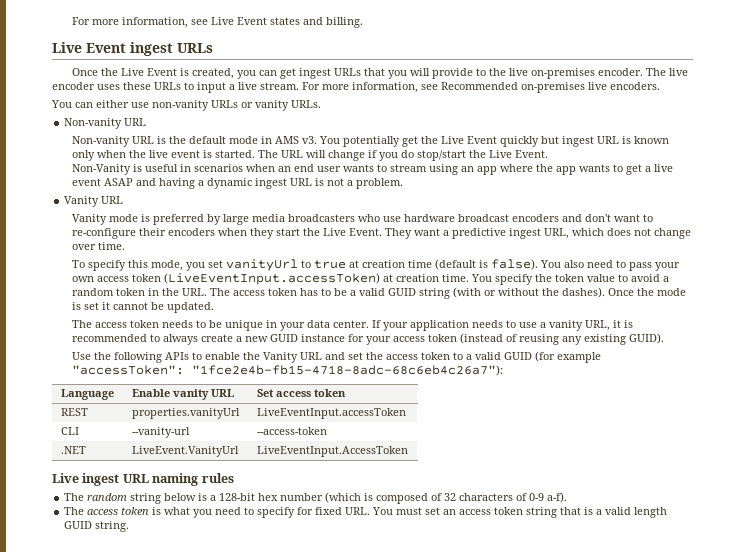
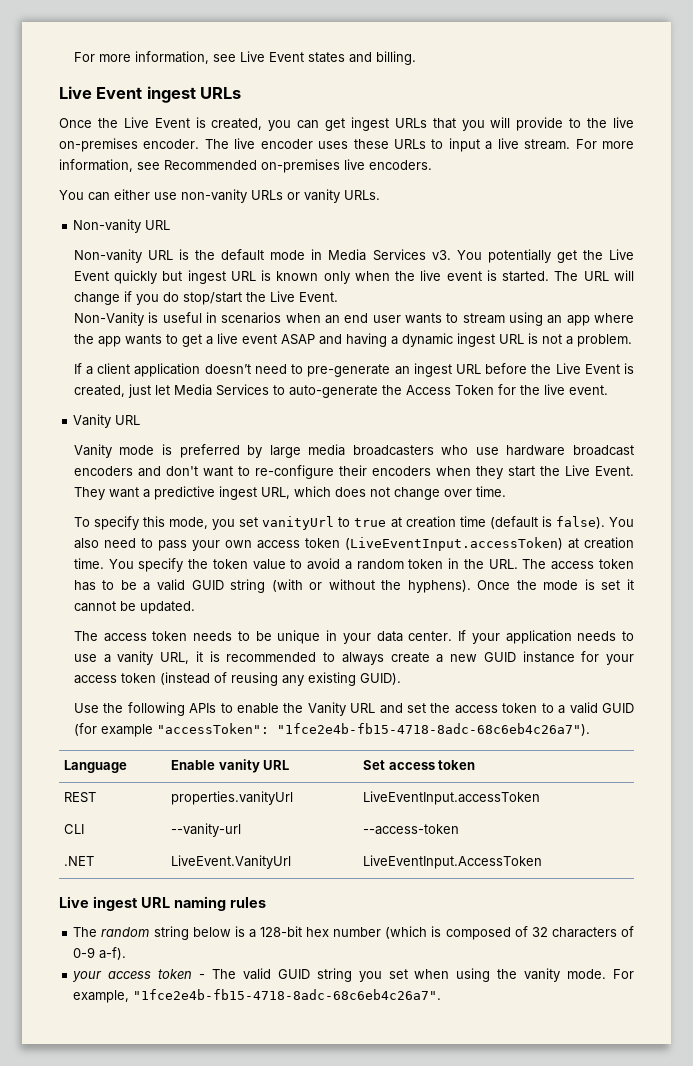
- Non-vanity URL is the default mode in AMS v3.
+ Non-vanity URL is the default mode in Media Services v3.
+ If a client application doesn’t need to pre-generate an ingest URL before the Live Event is created, just let Media Services to auto-generate the Access Token for the live event.
- You specify the token value to avoid a random token in the URL. The access token has to be a valid GUID string (with or without the dashes).
+ You specify the token value to avoid a random token in the URL. The access token has to be a valid GUID string (with or without the hyphens).
- Use the following APIs to enable the Vanity URL and set the access token to a valid GUID (for example "accessToken": "1fce2e4b-fb15-4718-8adc-68c6eb4c26a7"):
+ Use the following APIs to enable the Vanity URL and set the access token to a valid GUID (for example "accessToken": "1fce2e4b-fb15-4718-8adc-68c6eb4c26a7").
- The access token is what you need to specify for fixed URL. You must set an access token string that is a valid length GUID string.
+ your access token - The valid GUID string you set when using the vanity mode. For example, "1fce2e4b-fb15-4718-8adc-68c6eb4c26a7".

